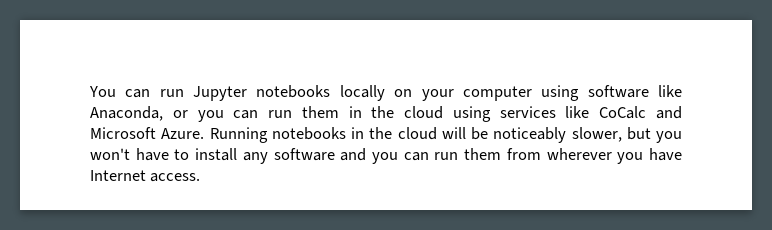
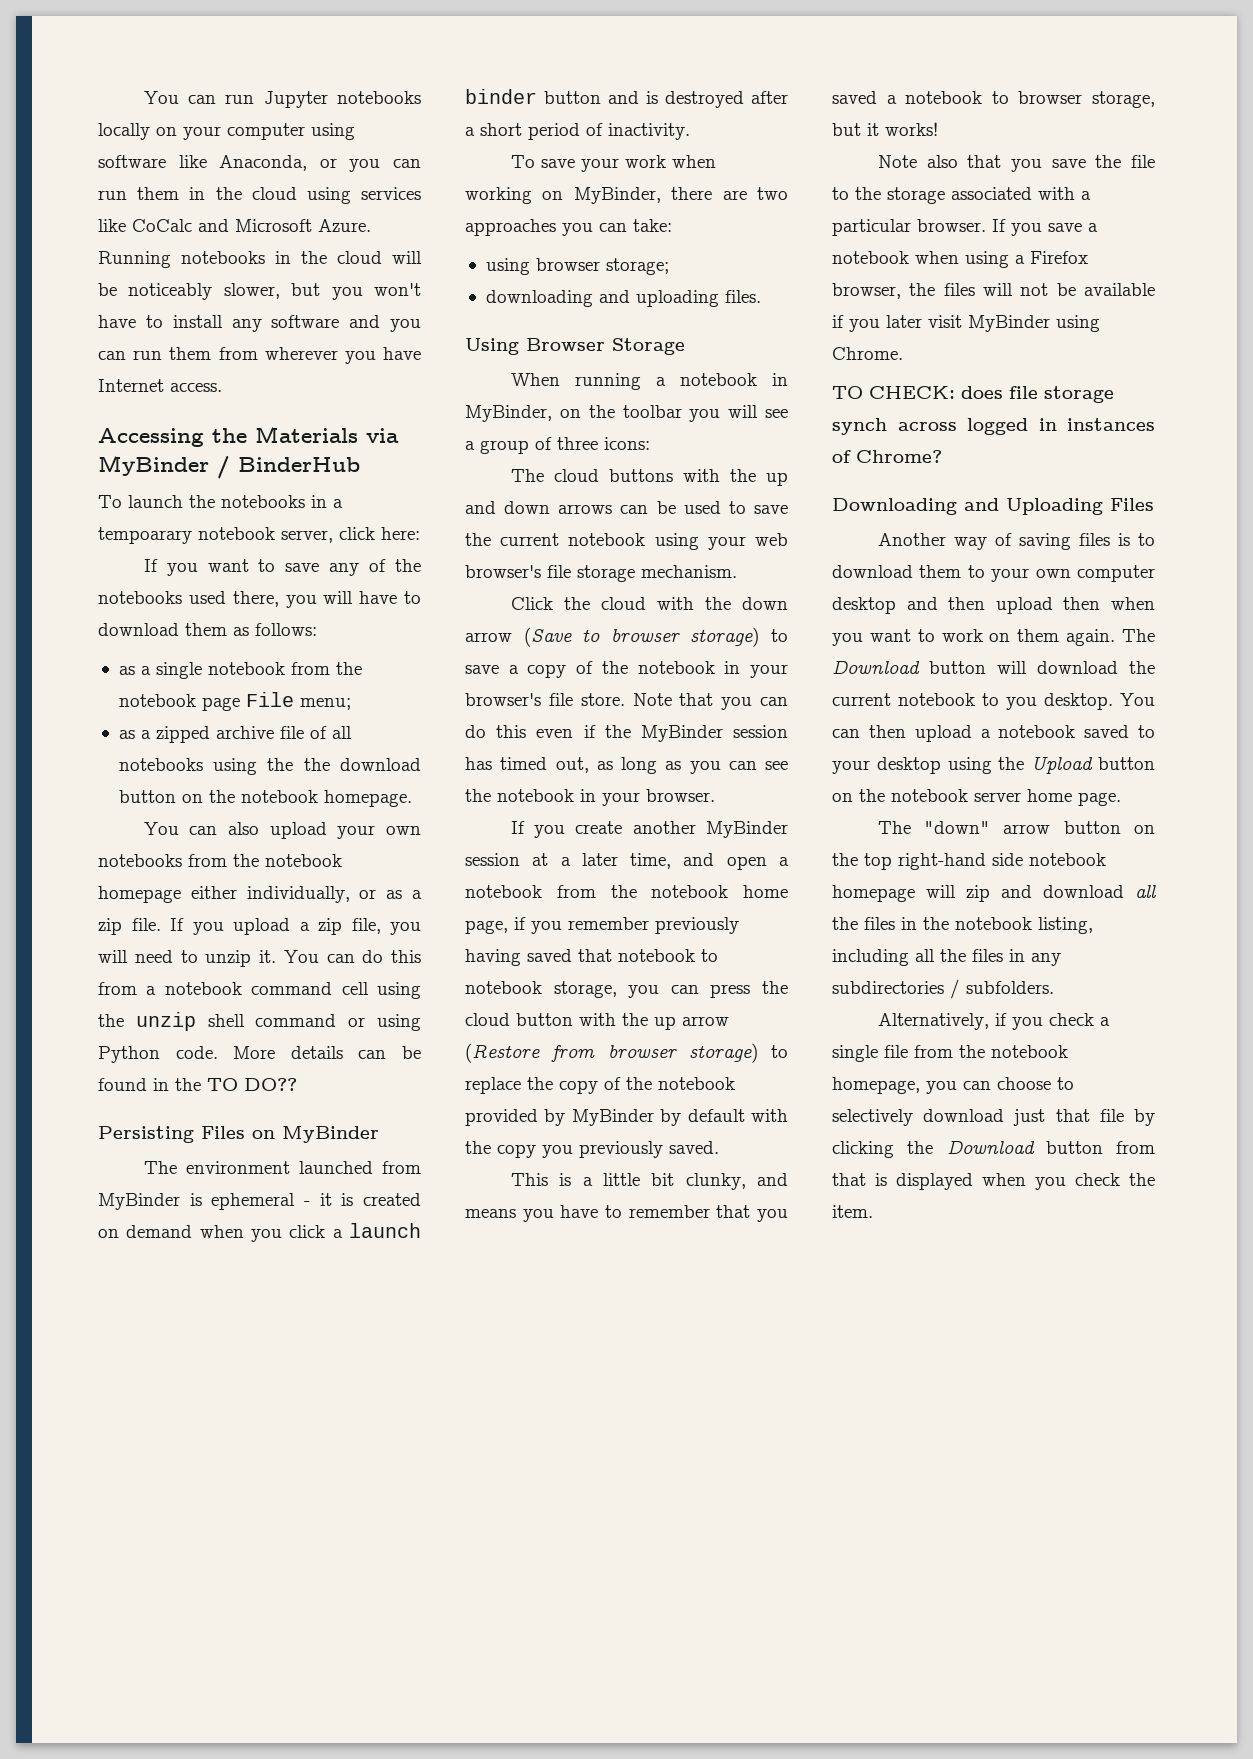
+ Accessing the Materials via MyBinder / BinderHub
+ To launch the notebooks in a tempoarary notebook server, click here:
+ If you want to save any of the notebooks used there, you will have to download them as follows:
+ as a single notebook from the notebook page File menu;
+ as a zipped archive file of all notebooks using the the download button on the notebook homepage.
+ You can also upload your own notebooks from the notebook homepage either individually, or as a zip file. If you upload a zip file, you will need to unzip it. You can do this from a notebook command cell using the unzip shell command or using Python code. More details can be found in the TO DO??
+ Persisting Files on MyBinder
+ The environment launched from MyBinder is ephemeral - it is created on demand when you click a launch binder button and is destroyed after a short period of inactivity.
+ To save your work when working on MyBinder, there are two approaches you can take:
+ using browser storage;
+ downloading and uploading files.
+ Using Browser Storage
+ When running a notebook in MyBinder, on the toolbar you will see a group of three icons:
+ The cloud buttons with the up and down arrows can be used to save the current notebook using your web browser's file storage mechanism.
+ Click the cloud with the down arrow (Save to browser storage) to save a copy of the notebook in your browser's file store. Note that you can do this even if the MyBinder session has timed out, as long as you can see the notebook in your browser.
+ If you create another MyBinder session at a later time, and open a notebook from the notebook home page, if you remember previously having saved that notebook to notebook storage, you can press the cloud button with the up arrow (Restore from browser storage) to replace the copy of the notebook provided by MyBinder by default with the copy you previously saved.
+ This is a little bit clunky, and means you have to remember that you saved a notebook to browser storage, but it works!
+ Note also that you save the file to the storage associated with a particular browser. If you save a notebook when using a Firefox browser, the files will not be available if you later visit MyBinder using Chrome.
+ TO CHECK: does file storage synch across logged in instances of Chrome?
+ Downloading and Uploading Files
+ Another way of saving files is to download them to your own computer desktop and then upload then when you want to work on them again. The Download button will download the current notebook to you desktop. You can then upload a notebook saved to your desktop using the Upload button on the notebook server home page.
+ The "down" arrow button on the top right-hand side notebook homepage will zip and download all the files in the notebook listing, including all the files in any subdirectories / subfolders.
+ Alternatively, if you check a single file from the notebook homepage, you can choose to selectively download just that file by clicking the Download button from that is displayed when you check the item.

